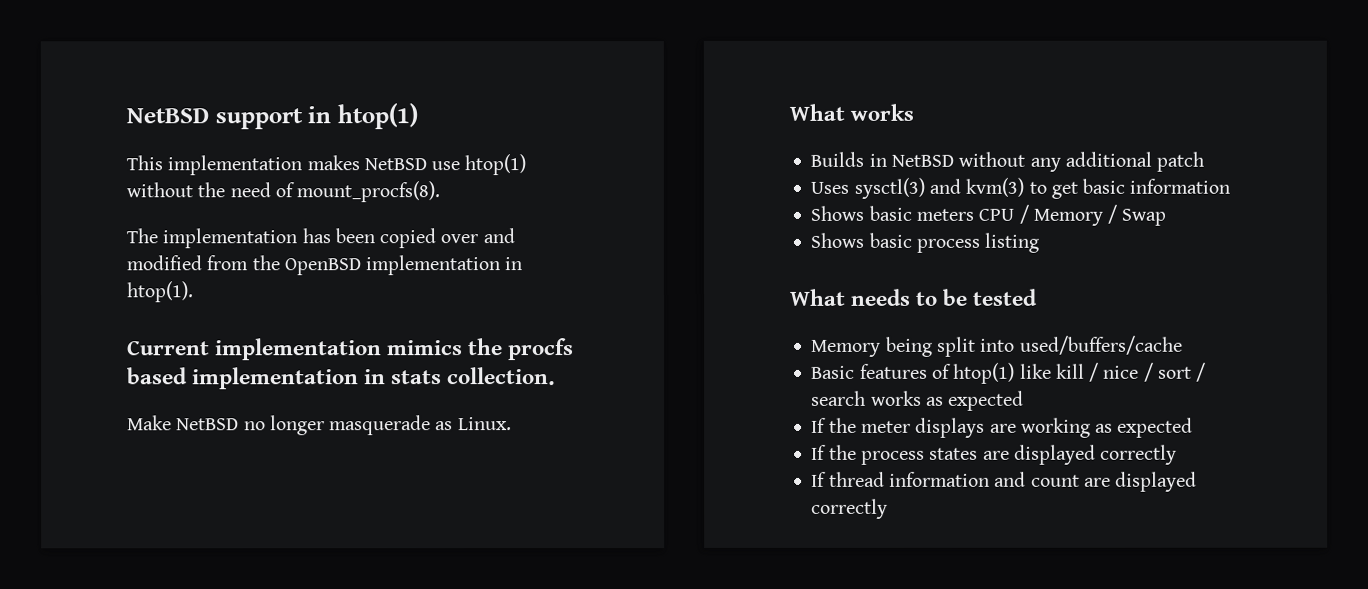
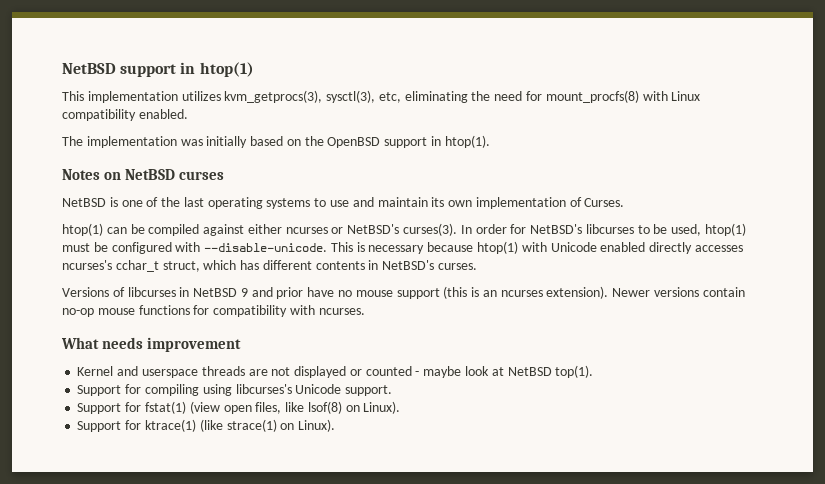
- This implementation makes NetBSD use htop(1) without the need of mount_procfs(8).
- The implementation has been copied over and modified from the OpenBSD implementation in htop(1).
+ This implementation utilizes kvm_getprocs(3), sysctl(3), etc, eliminating the need for mount_procfs(8) with Linux compatibility enabled.
+ The implementation was initially based on the OpenBSD support in htop(1).
- Current implementation mimics the procfs based implementation in stats collection.
- Make NetBSD no longer masquerade as Linux.
- What works
- Builds in NetBSD without any additional patch
- Uses sysctl(3) and kvm(3) to get basic information
- Shows basic meters CPU / Memory / Swap
- Shows basic process listing
- What needs to be tested
- Memory being split into used/buffers/cache
- Basic features of htop(1) like kill / nice / sort / search works as expected
- If the meter displays are working as expected
- If the process states are displayed correctly
- If thread information and count are displayed correctly
+ Notes on NetBSD curses
+ NetBSD is one of the last operating systems to use and maintain its own implementation of Curses.
+ htop(1) can be compiled against either ncurses or NetBSD's curses(3). In order for NetBSD's libcurses to be used, htop(1) must be configured with --disable-unicode. This is necessary because htop(1) with Unicode enabled directly accesses ncurses's cchar_t struct, which has different contents in NetBSD's curses.
+ Versions of libcurses in NetBSD 9 and prior have no mouse support (this is an ncurses extension). Newer versions contain no-op mouse functions for compatibility with ncurses.
+ What needs improvement
+ Kernel and userspace threads are not displayed or counted - maybe look at NetBSD top(1).
+ Support for compiling using libcurses's Unicode support.
+ Support for fstat(1) (view open files, like lsof(8) on Linux).
+ Support for ktrace(1) (like strace(1) on Linux).

